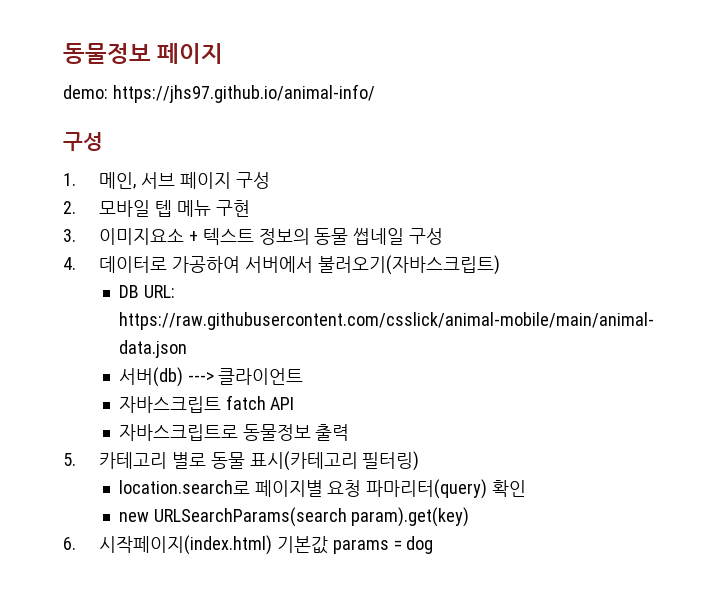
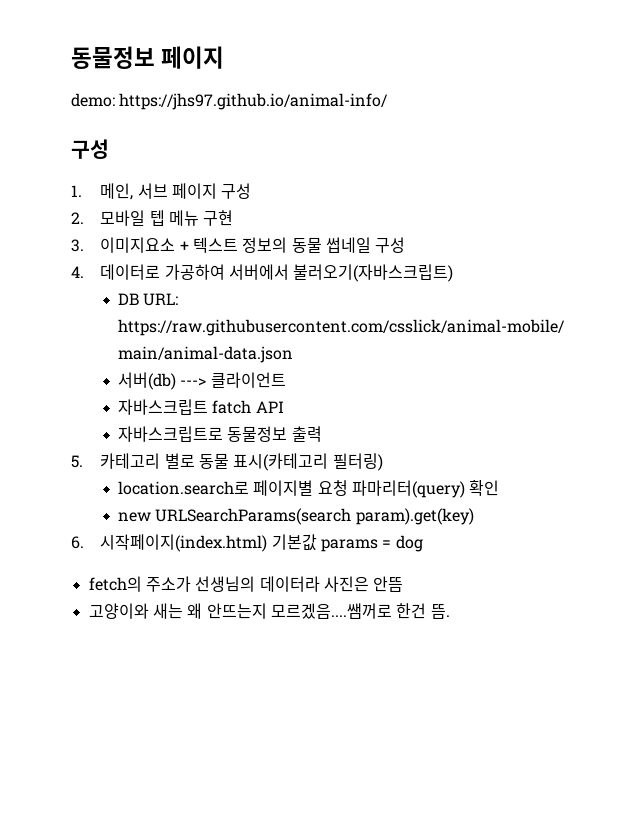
+ fetch의 주소가 선생님의 데이터라 사진은 안뜸
+ 고양이와 새는 왜 안뜨는지 모르겠음....쌤꺼로 한건 뜸.

